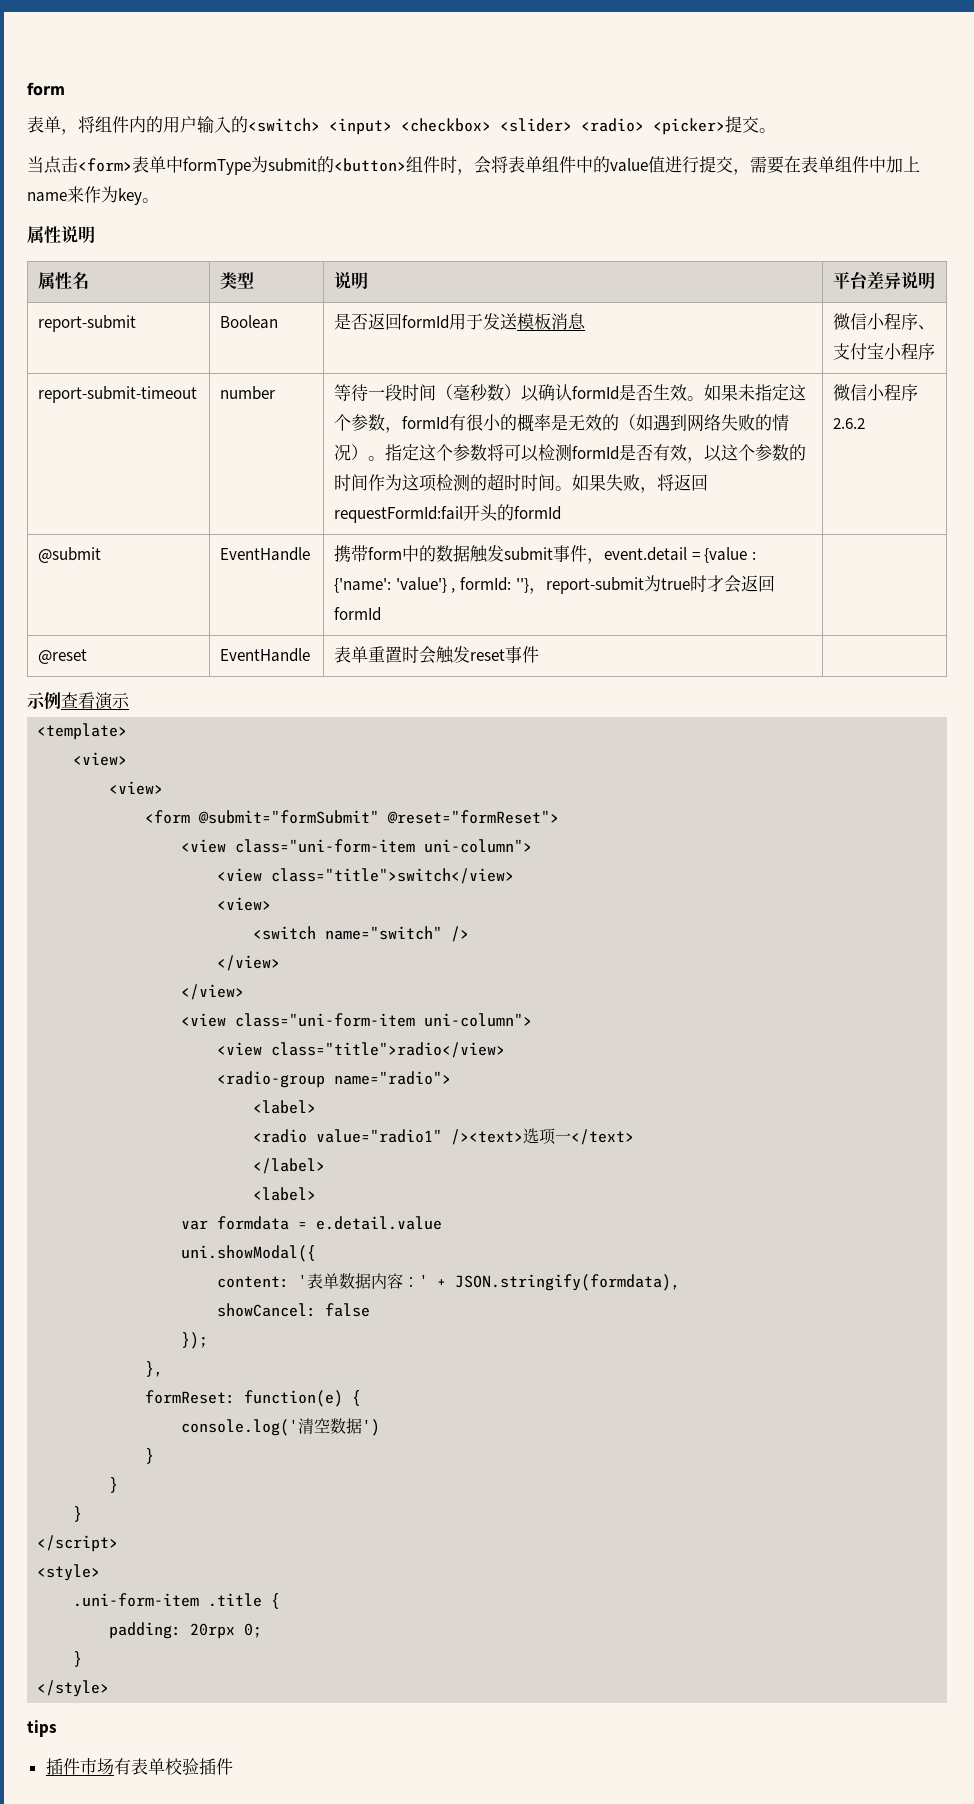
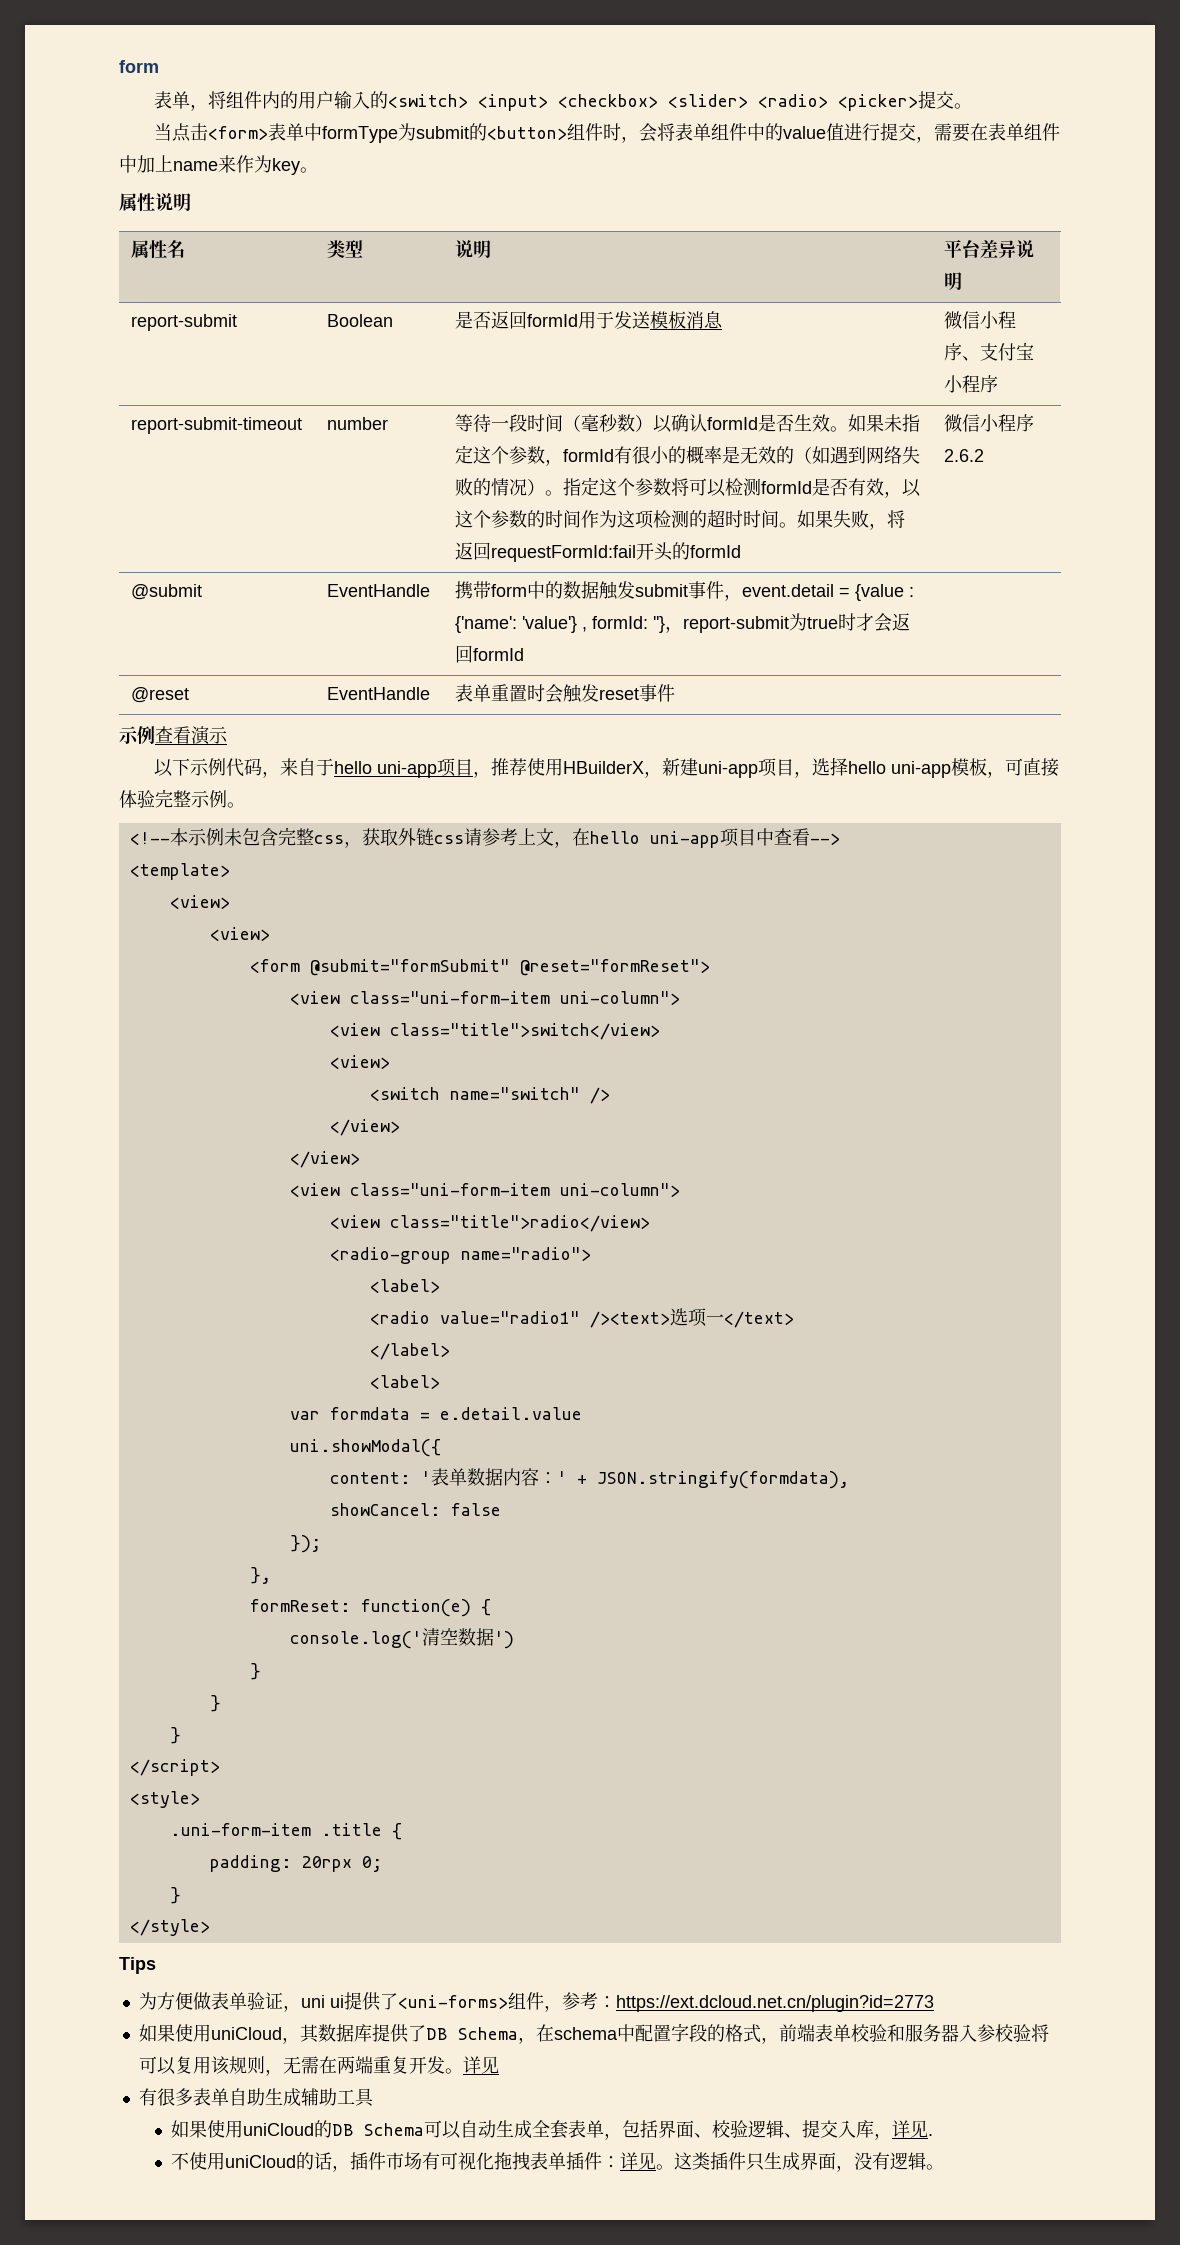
+ 以下示例代码，来自于hello uni-app项目，推荐使用HBuilderX，新建uni-app项目，选择hello uni-app模板，可直接体验完整示例。
+ <!--本示例未包含完整css，获取外链css请参考上文，在hello uni-app项目中查看-->
- tips
- 插件市场有表单校验插件
+ Tips
+ 为方便做表单验证，uni ui提供了<uni-forms>组件，参考：https://ext.dcloud.net.cn/plugin?id=2773
+ 如果使用uniCloud，其数据库提供了DB Schema，在schema中配置字段的格式，前端表单校验和服务器入参校验将可以复用该规则，无需在两端重复开发。详见
+ 有很多表单自助生成辅助工具
+ 如果使用uniCloud的DB Schema可以自动生成全套表单，包括界面、校验逻辑、提交入库，详见.
+ 不使用uniCloud的话，插件市场有可视化拖拽表单插件：详见。这类插件只生成界面，没有逻辑。

